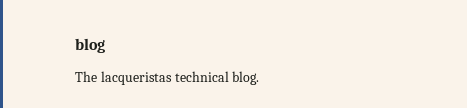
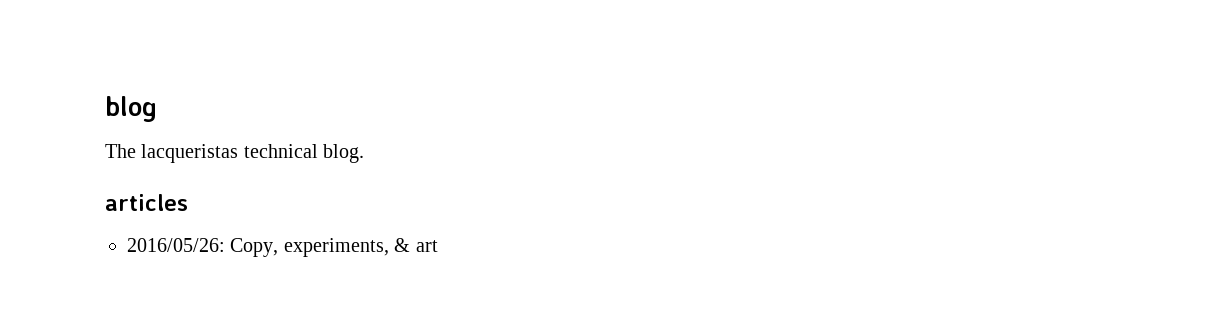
+ articles
+ 2016/05/26: Copy, experiments, & art

